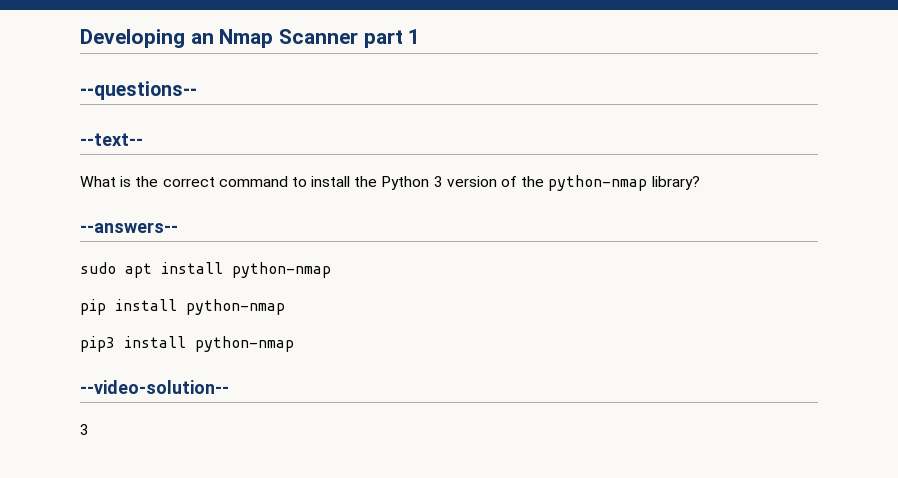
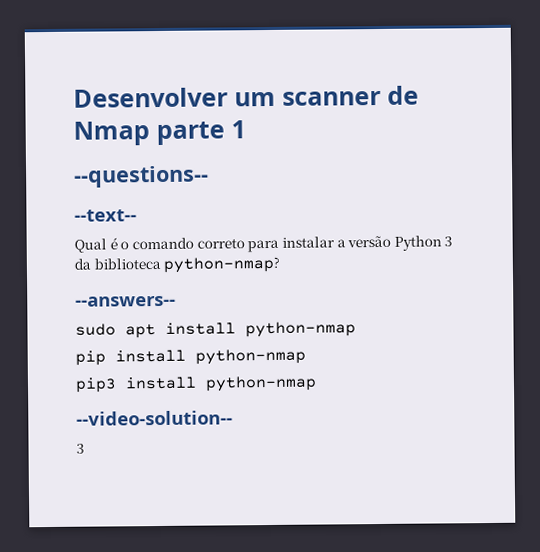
- Developing an Nmap Scanner part 1
+ Desenvolver um scanner de Nmap parte 1
  --questions--
  --text--
- What is the correct command to install the Python 3 version of the python-nmap library?
+ Qual é o comando correto para instalar a versão Python 3 da biblioteca python-nmap?

